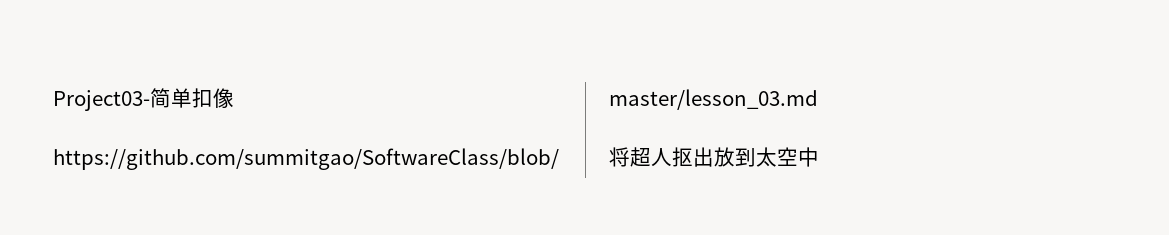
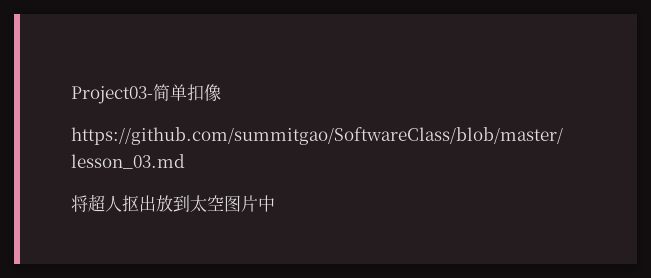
- 将超人抠出放到太空中
+ 将超人抠出放到太空图片中

